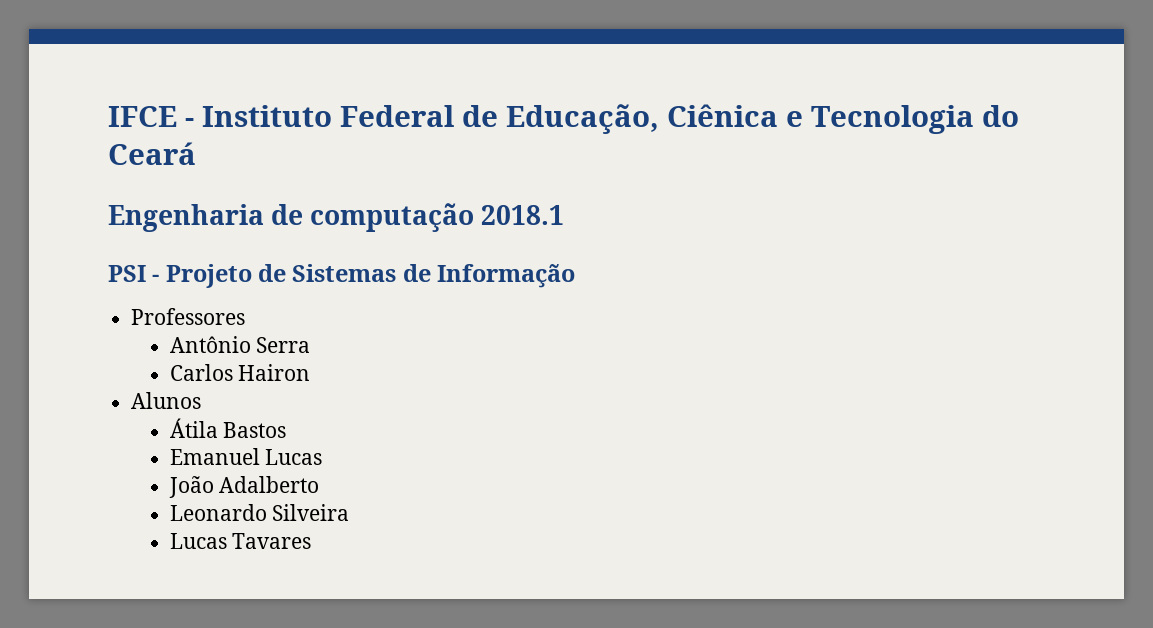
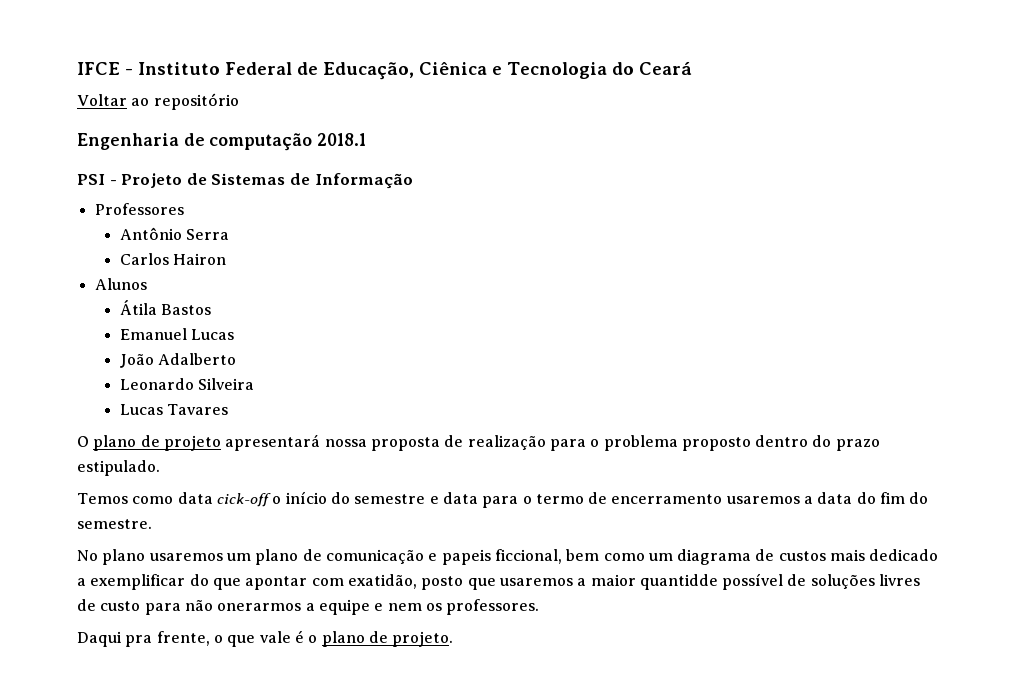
+ Voltar ao repositório
+ O plano de projeto apresentará nossa proposta de realização para o problema proposto dentro do prazo estipulado.
+ Temos como data cick-off o início do semestre e data para o termo de encerramento usaremos a data do fim do semestre.
+ No plano usaremos um plano de comunicação e papeis ficcional, bem como um diagrama de custos mais dedicado a exemplificar do que apontar com exatidão, posto que usaremos a maior quantidde possível de soluções livres de custo para não onerarmos a equipe e nem os professores.
+ Daqui pra frente, o que vale é o plano de projeto.

